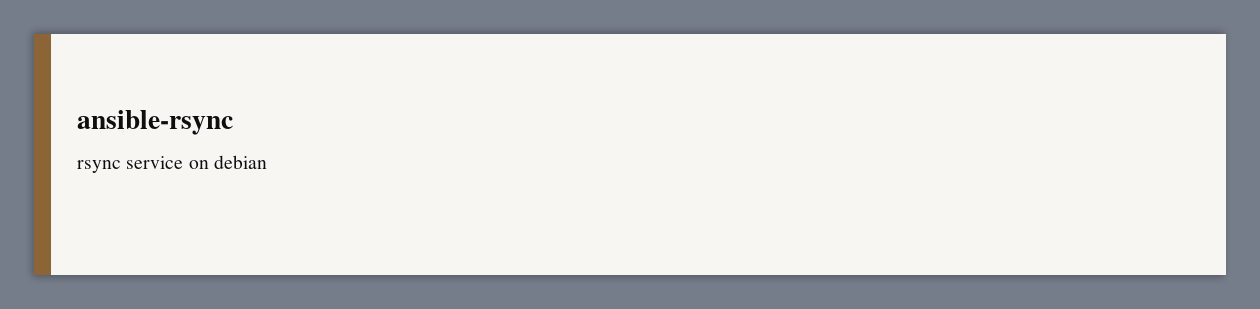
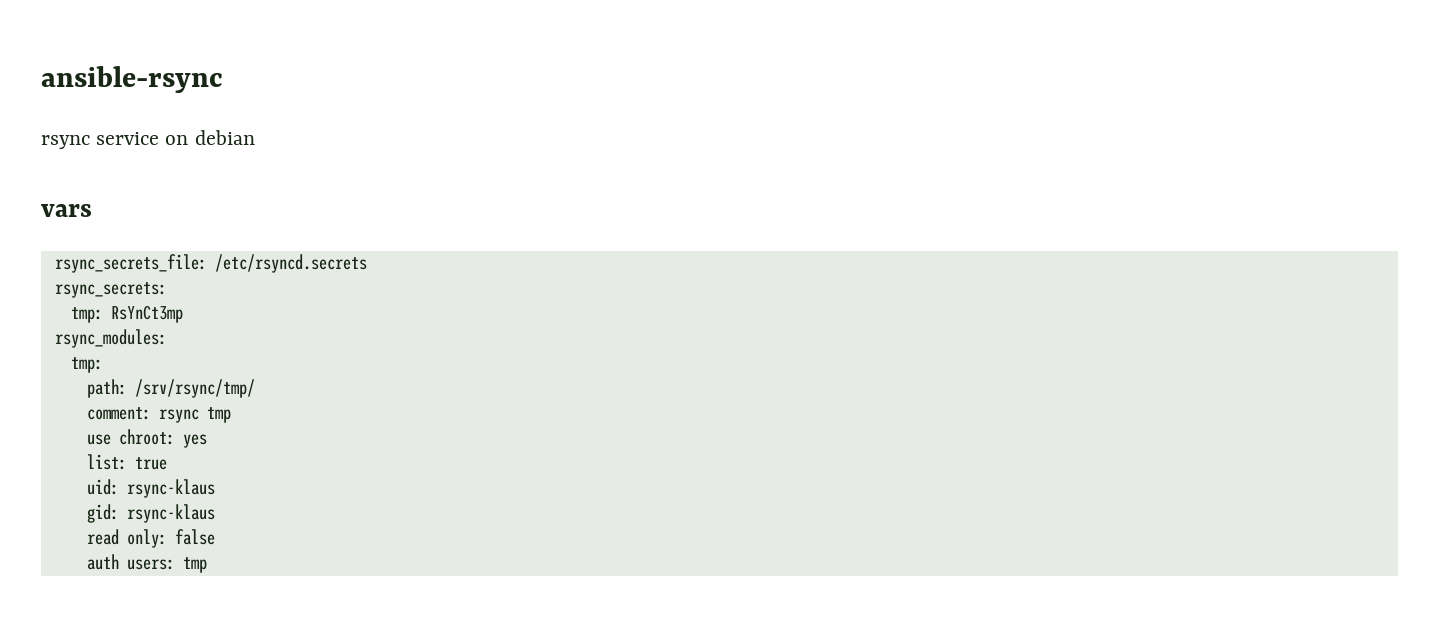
+ vars
+ rsync_secrets_file: /etc/rsyncd.secrets
+ rsync_secrets:
+ tmp: RsYnCt3mp
+ rsync_modules:
+ tmp:
+ path: /srv/rsync/tmp/
+ comment: rsync tmp
+ use chroot: yes
+ list: true
+ uid: rsync-klaus
+ gid: rsync-klaus
+ read only: false
+ auth users: tmp

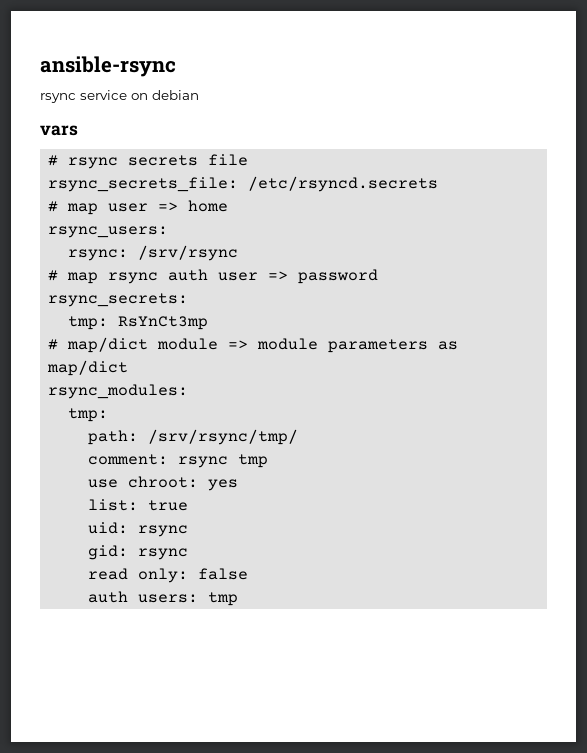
+ # rsync secrets file
  rsync_secrets_file: /etc/rsyncd.secrets
+ # map user => home
+ rsync_users:
+ rsync: /srv/rsync
+ # map rsync auth user => password
  rsync_secrets:
  tmp: RsYnCt3mp
+ # map/dict module => module parameters as map/dict
- uid: rsync-klaus
+ uid: rsync
- gid: rsync-klaus
+ gid: rsync

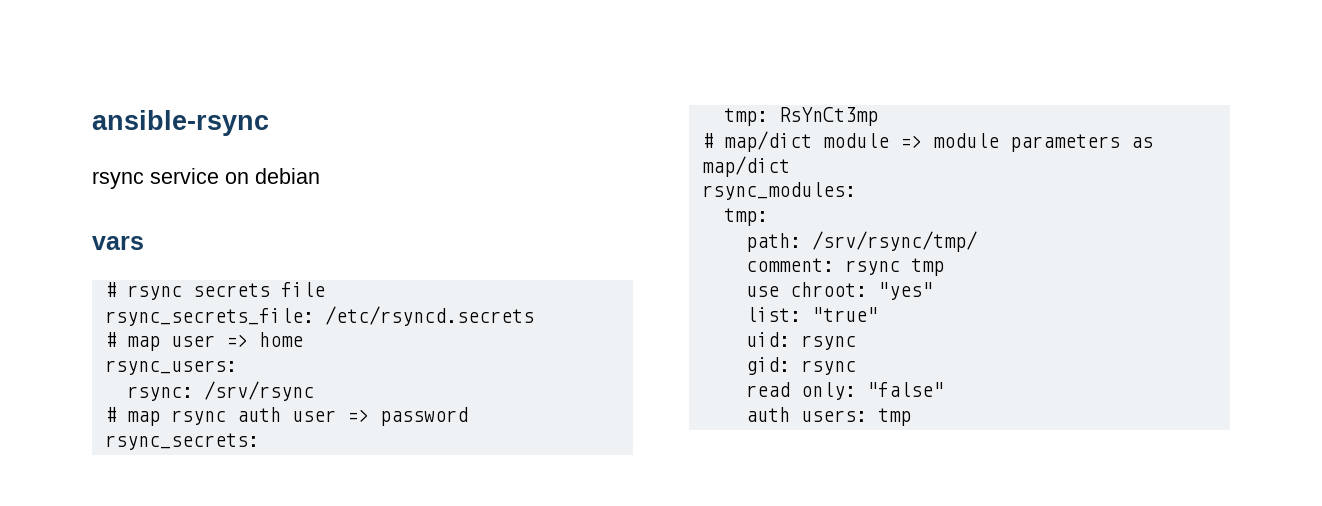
- use chroot: yes
+ use chroot: "yes"
- list: true
+ list: "true"
- read only: false
+ read only: "false"

